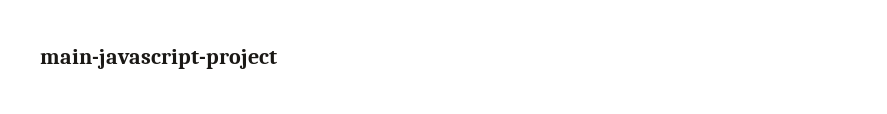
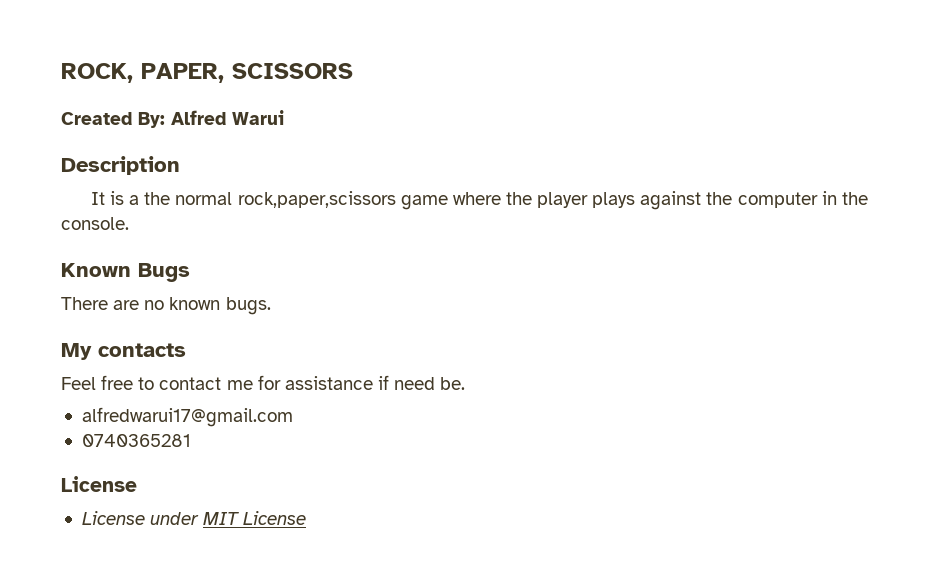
- main-javascript-project
+ ROCK, PAPER, SCISSORS
+ Created By: Alfred Warui
+ Description
+ It is a the normal rock,paper,scissors game where the player plays against the computer in the console.
+ Known Bugs
+ There are no known bugs.
+ My contacts
+ Feel free to contact me for assistance if need be.
+ alfredwarui17@gmail.com
+ 0740365281
+ License
+ License under MIT License

